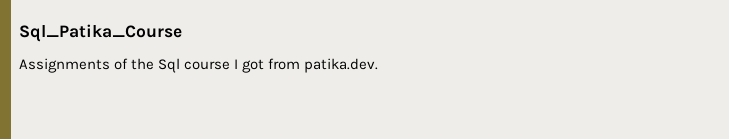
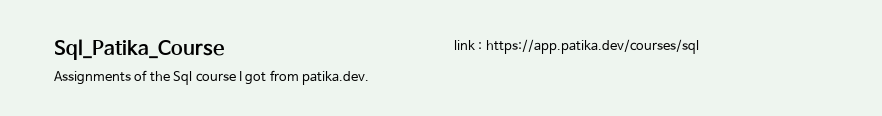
+ link : https://app.patika.dev/courses/sql

